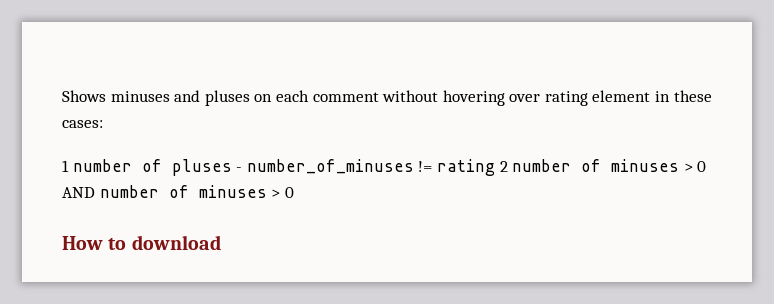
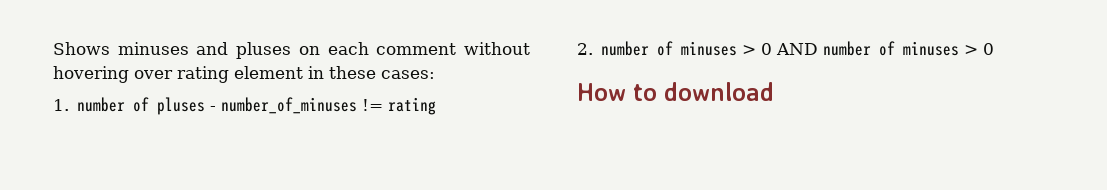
- 1 number of pluses - number_of_minuses != rating 2 number of minuses > 0 AND number of minuses > 0
+ 1. number of pluses - number_of_minuses != rating
+ 2. number of minuses > 0 AND number of minuses > 0

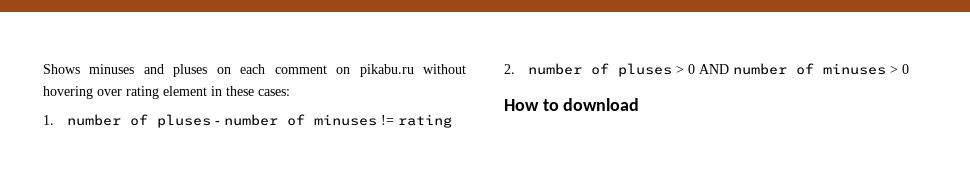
- Shows minuses and pluses on each comment without hovering over rating element in these cases:
+ Shows minuses and pluses on each comment on pikabu.ru without hovering over rating element in these cases:
- 1. number of pluses - number_of_minuses != rating
+ 1. number of pluses - number of minuses != rating
- 2. number of minuses > 0 AND number of minuses > 0
+ 2. number of pluses > 0 AND number of minuses > 0

